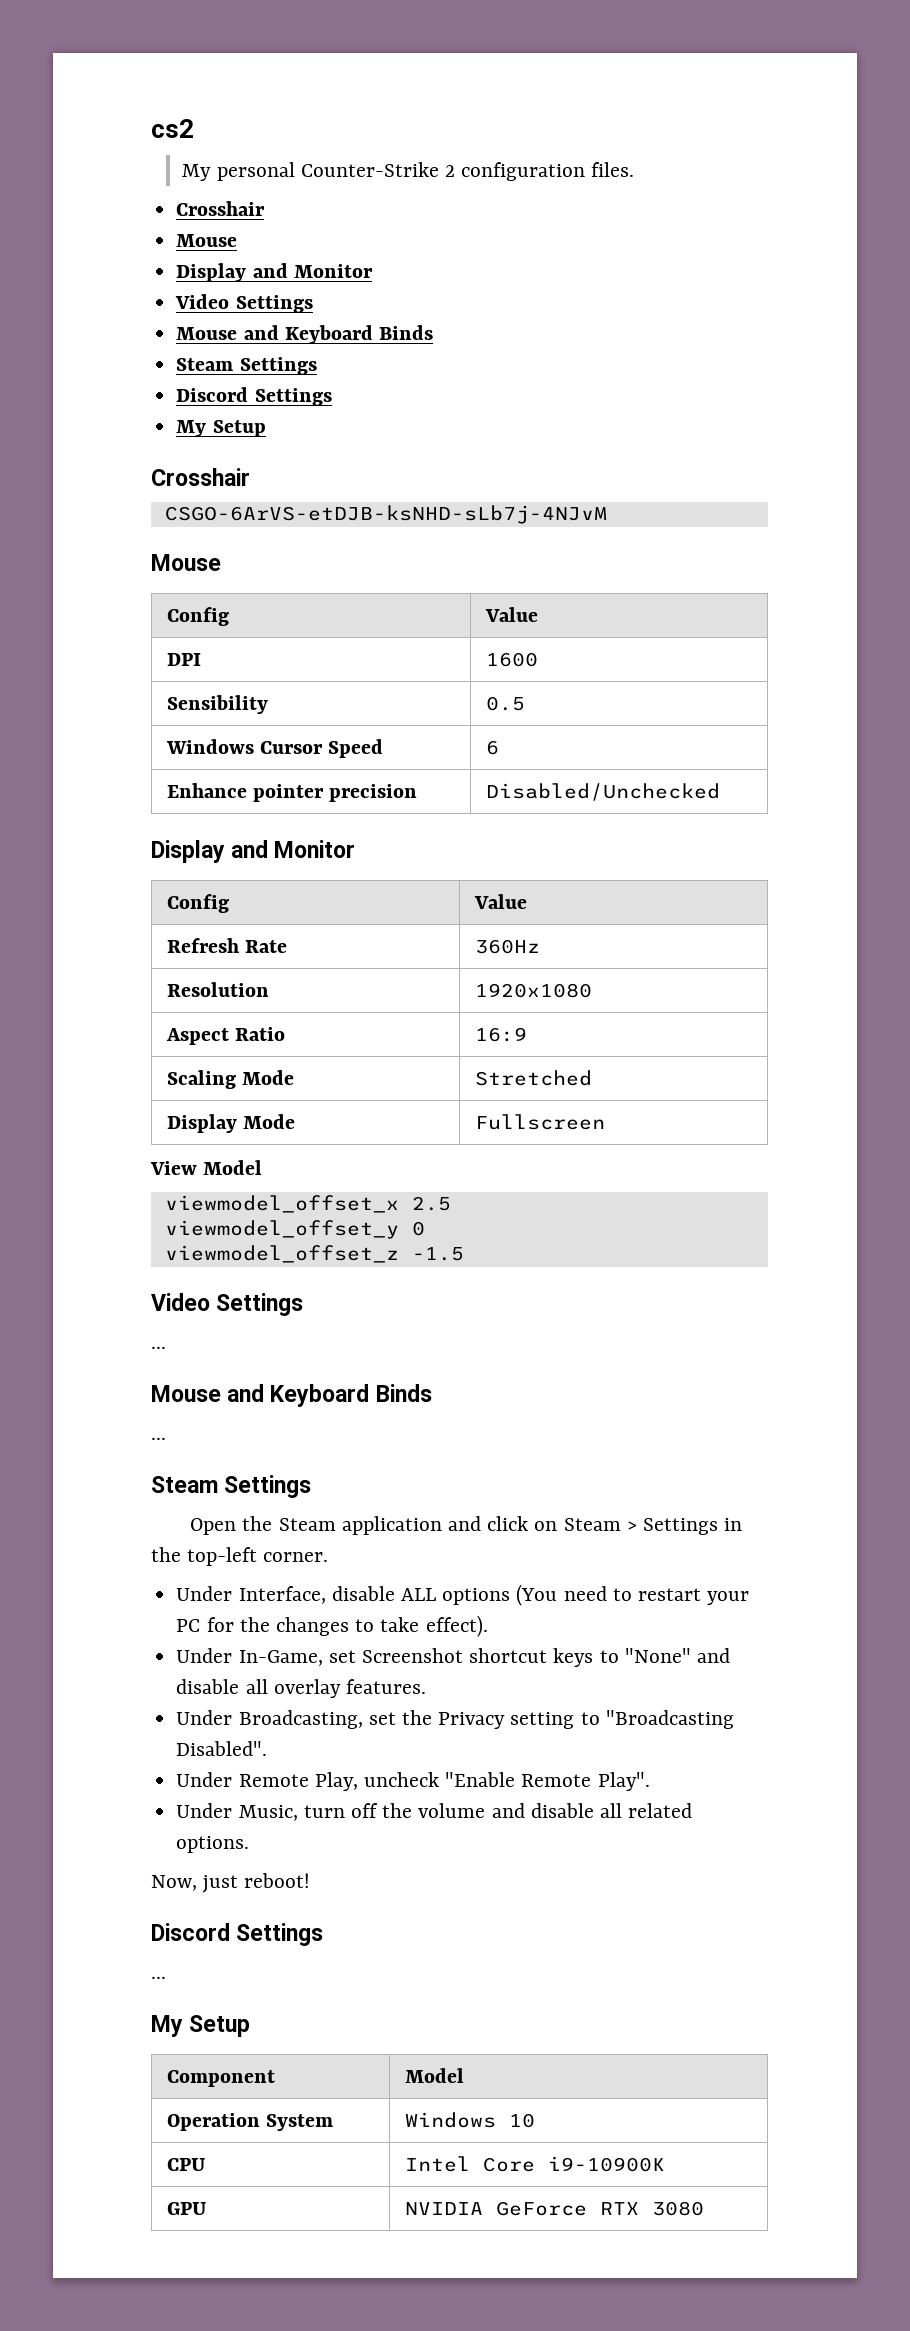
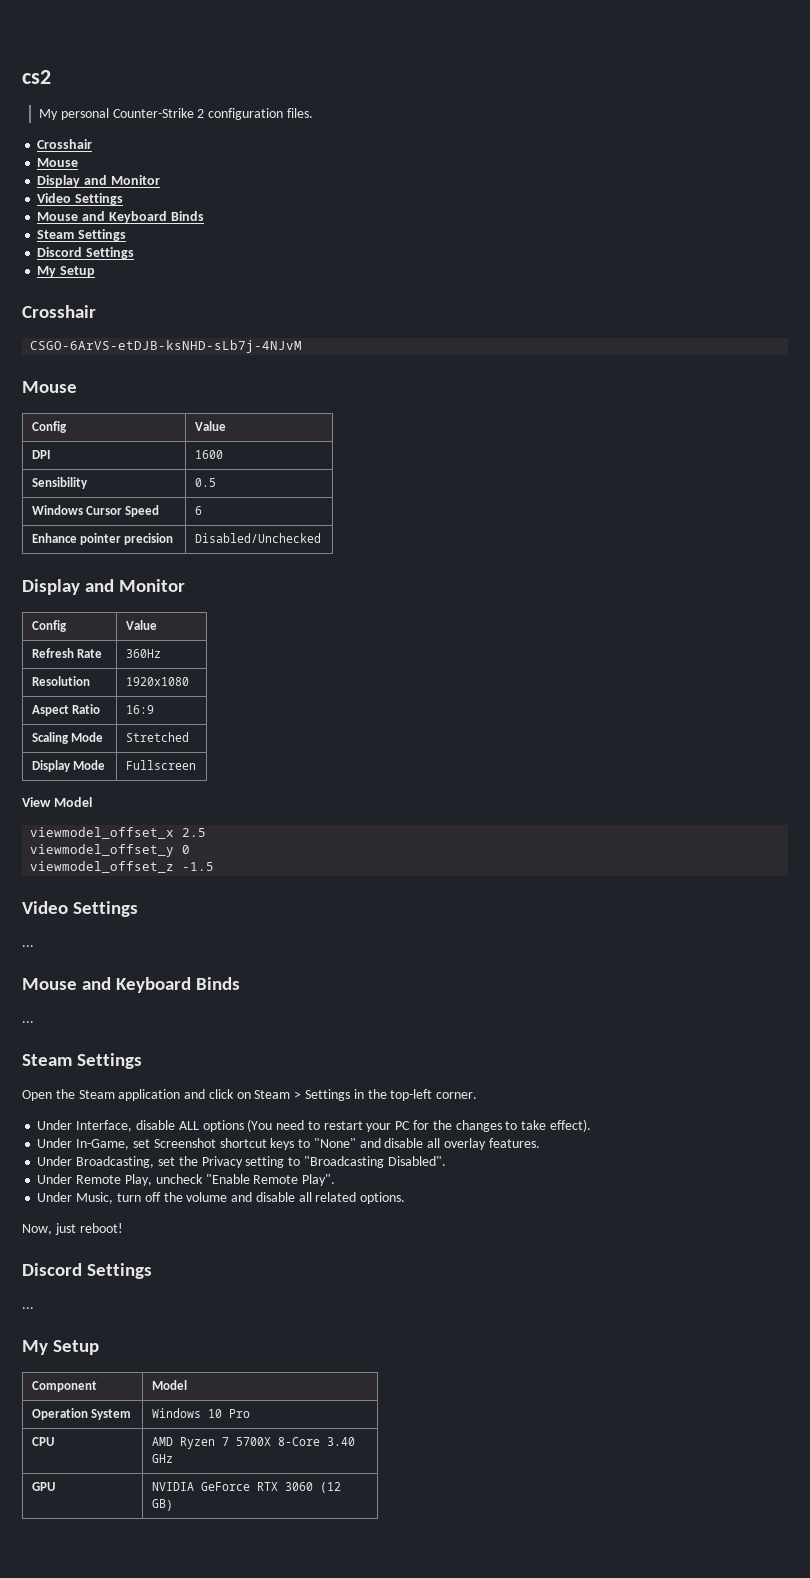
- Operation System | Windows 10
+ Operation System | Windows 10 Pro
- CPU | Intel Core i9-10900K
+ CPU | AMD Ryzen 7 5700X 8-Core 3.40 GHz
- GPU | NVIDIA GeForce RTX 3080
+ GPU | NVIDIA GeForce RTX 3060 (12 GB)

